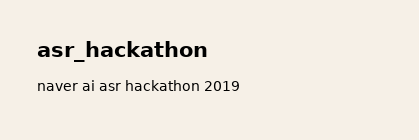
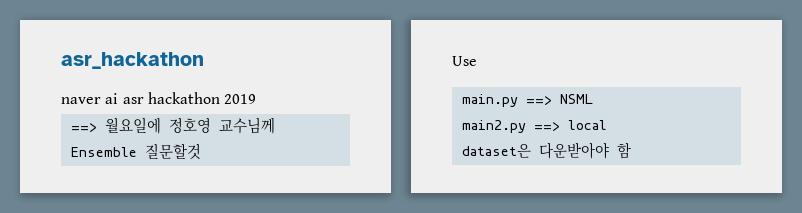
+ ==> 월요일에 정호영 교수님께 Ensemble 질문할것
+ Use
+ main.py ==> NSML
+ main2.py ==> local
+ dataset은 다운받아야 함

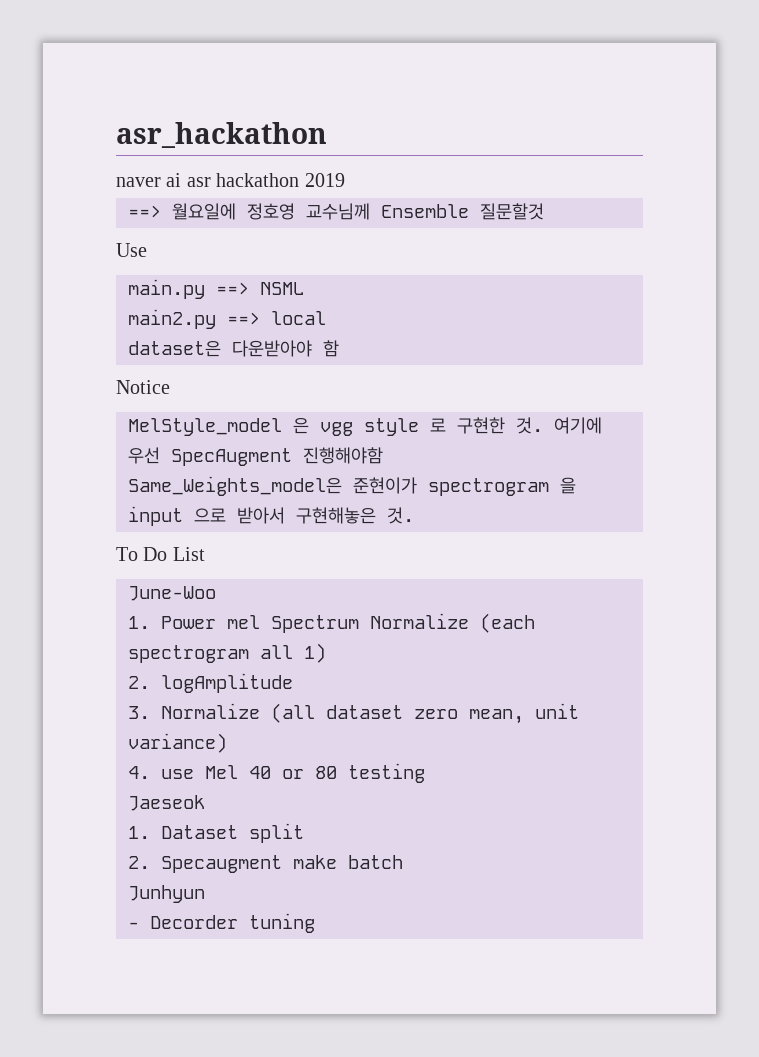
+ Notice
+ MelStyle_model 은 vgg style 로 구현한 것. 여기에 우선 SpecAugment 진행해야함
+ Same_Weights_model은 준현이가 spectrogram 을 input 으로 받아서 구현해놓은 것.
+ To Do List
+ June-Woo
+ 1. Power mel Spectrum Normalize (each spectrogram all 1)
+ 2. logAmplitude
+ 3. Normalize (all dataset zero mean, unit variance)
+ 4. use Mel 40 or 80 testing
+ Jaeseok
+ 1. Dataset split
+ 2. Specaugment make batch
+ Junhyun
+ - Decorder tuning

